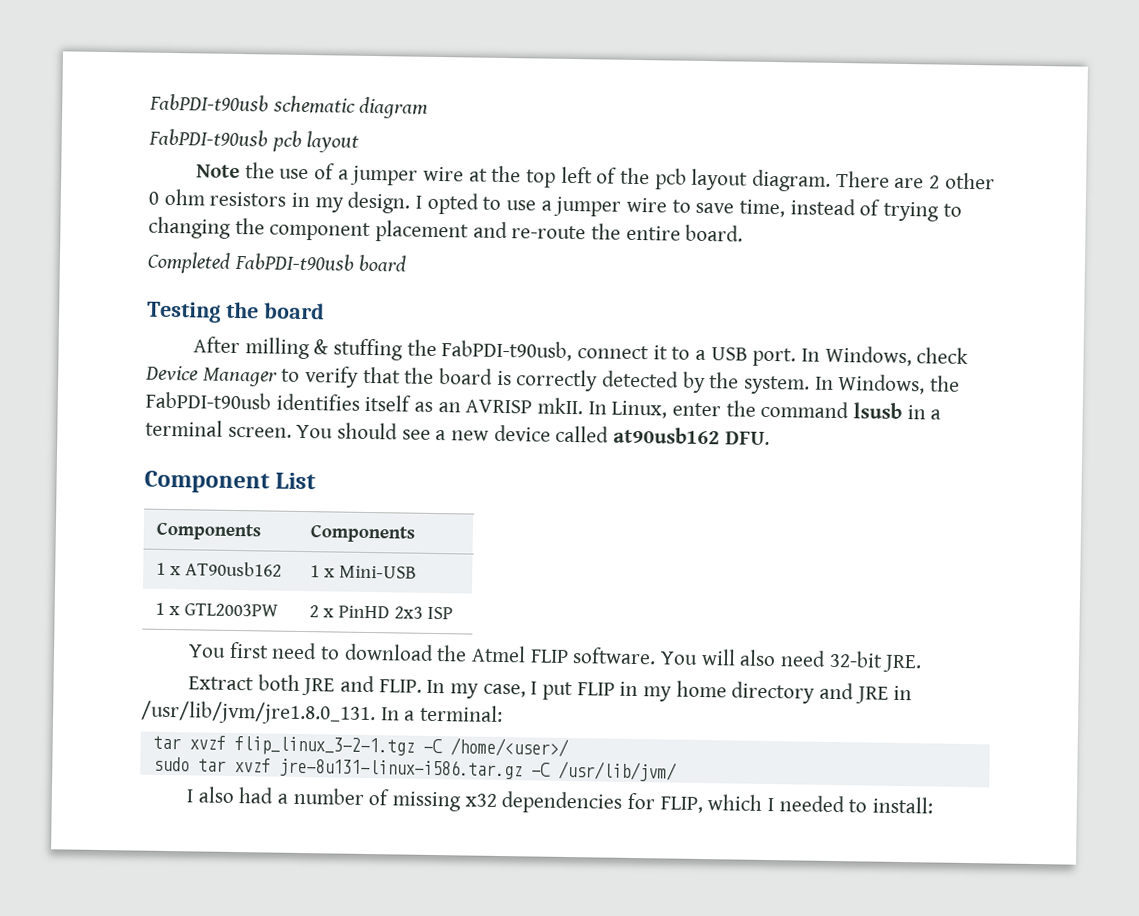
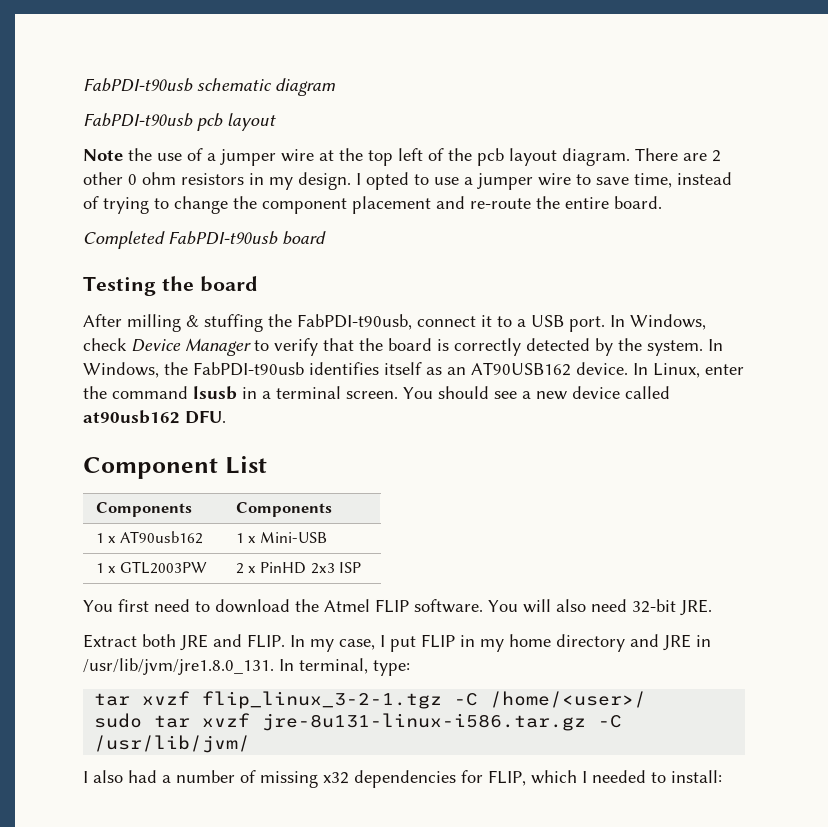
- I opted to use a jumper wire to save time, instead of trying to changing the component placement and re-route the entire board.
+ I opted to use a jumper wire to save time, instead of trying to change the component placement and re-route the entire board.
- In Windows, the FabPDI-t90usb identifies itself as an AVRISP mkII.
+ In Windows, the FabPDI-t90usb identifies itself as an AT90USB162 device.
- In my case, I put FLIP in my home directory and JRE in /usr/lib/jvm/jre1.8.0_131. In a terminal:
+ In my case, I put FLIP in my home directory and JRE in /usr/lib/jvm/jre1.8.0_131. In terminal, type:

